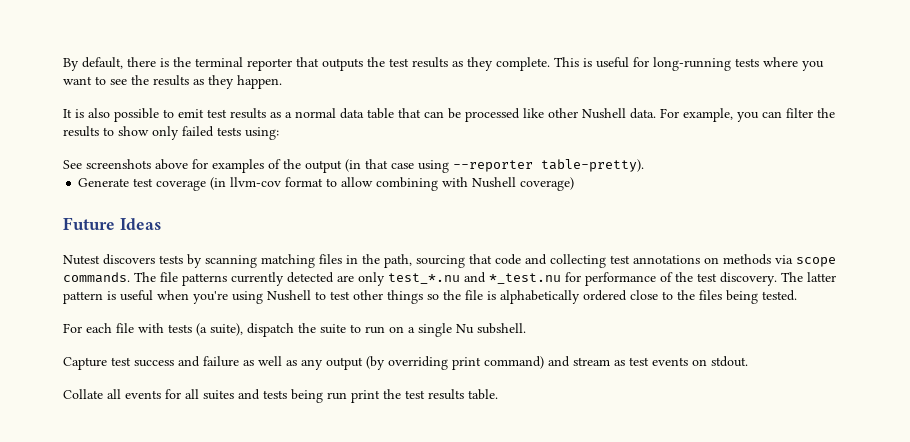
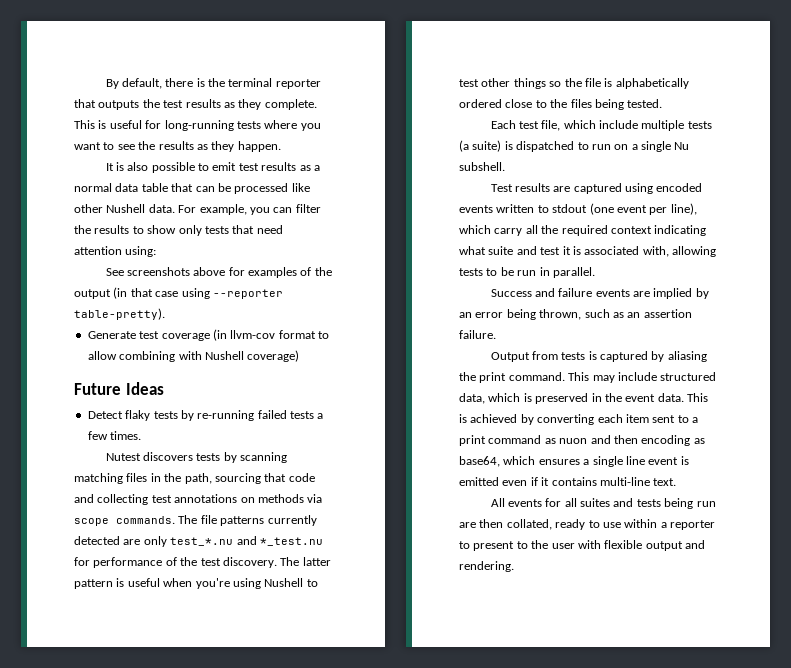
- For example, you can filter the results to show only failed tests using:
+ For example, you can filter the results to show only tests that need attention using:
+ Detect flaky tests by re-running failed tests a few times.
- For each file with tests (a suite), dispatch the suite to run on a single Nu subshell.
+ Each test file, which include multiple tests (a suite) is dispatched to run on a single Nu subshell.
- Capture test success and failure as well as any output (by overriding print command) and stream as test events on stdout.
- Collate all events for all suites and tests being run print the test results table.
+ Test results are captured using encoded events written to stdout (one event per line), which carry all the required context indicating what suite and test it is associated with, allowing tests to be run in parallel.
+ Success and failure events are implied by an error being thrown, such as an assertion failure.
+ Output from tests is captured by aliasing the print command. This may include structured data, which is preserved in the event data. This is achieved by converting each item sent to a print command as nuon and then encoding as base64, which ensures a single line event is emitted even if it contains multi-line text.
+ All events for all suites and tests being run are then collated, ready to use within a reporter to present to the user with flexible output and rendering.

